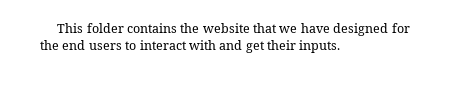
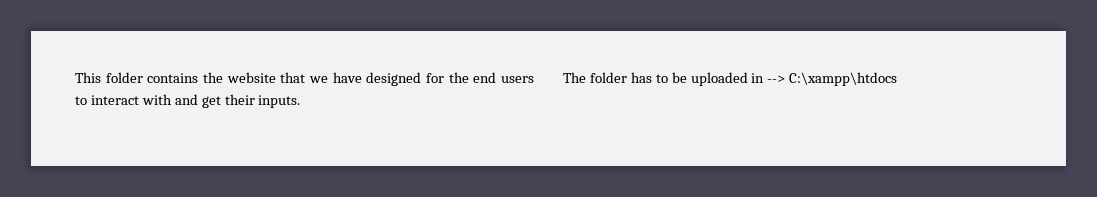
+ The folder has to be uploaded in --> C:\xampp\htdocs

